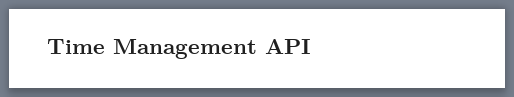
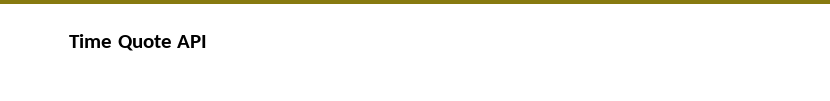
- Time Management API
+ Time Quote API

